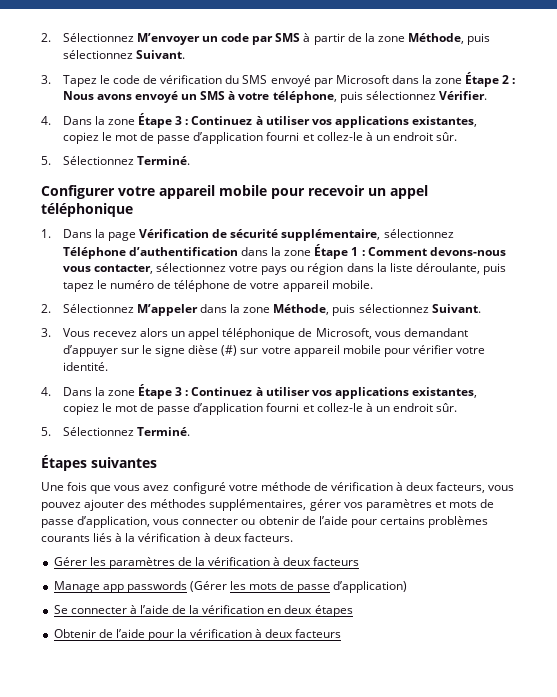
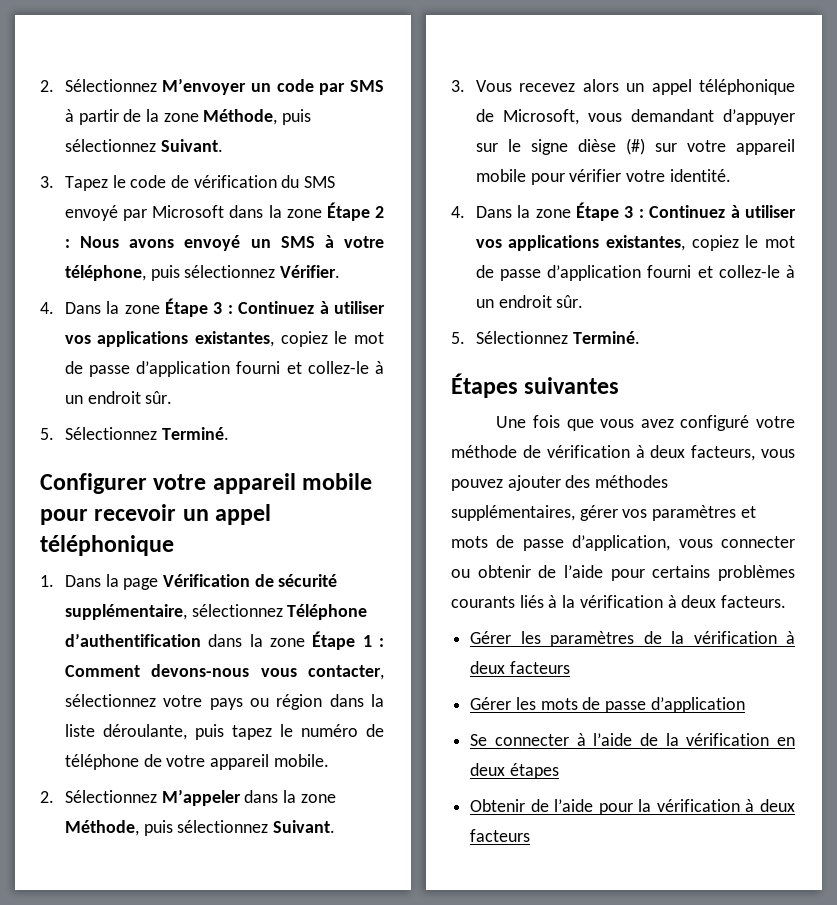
- Manage app passwords (Gérer les mots de passe d’application)
+ Gérer les mots de passe d’application

